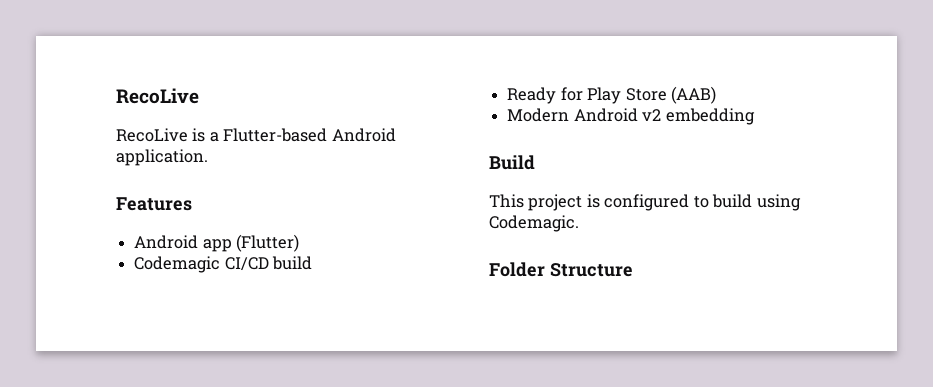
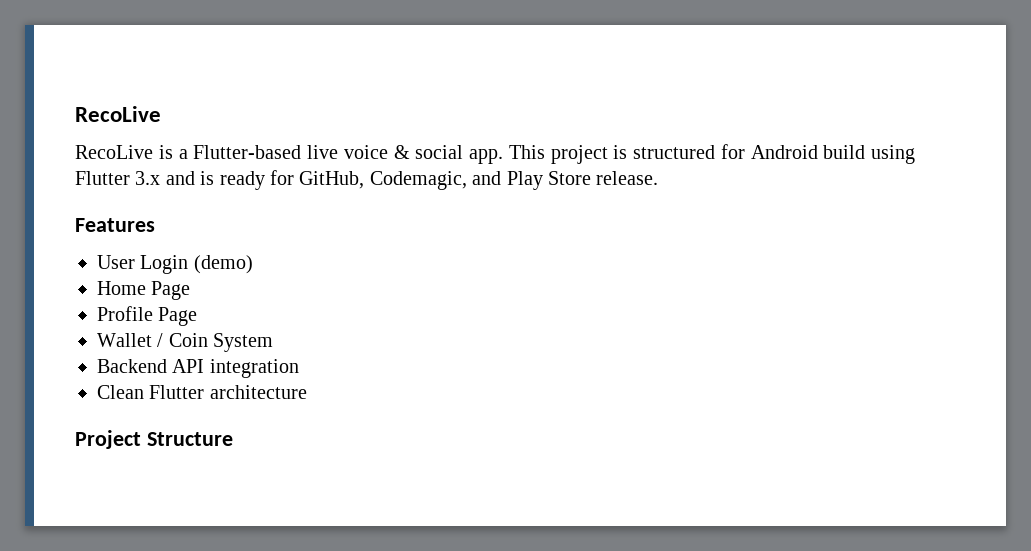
- RecoLive is a Flutter-based Android application.
+ RecoLive is a Flutter-based live voice & social app. This project is structured for Android build using Flutter 3.x and is ready for GitHub, Codemagic, and Play Store release.
  Features
- Android app (Flutter)
- Codemagic CI/CD build
- Ready for Play Store (AAB)
- Modern Android v2 embedding
- Build
- This project is configured to build using Codemagic.
- Folder Structure
+ User Login (demo)
+ Home Page
+ Profile Page
+ Wallet / Coin System
+ Backend API integration
+ Clean Flutter architecture
+ Project Structure

